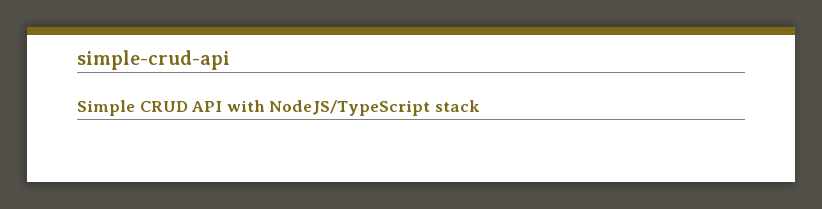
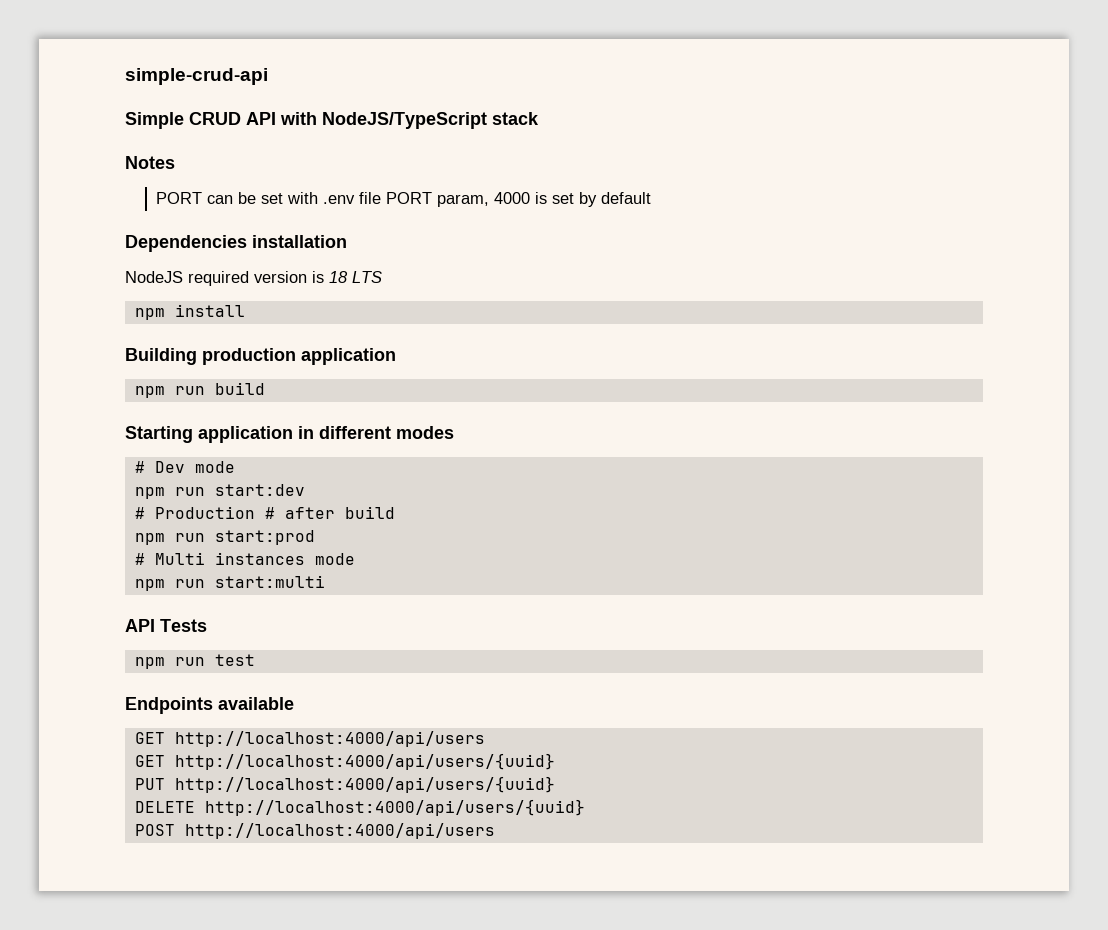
+ Notes
+ PORT can be set with .env file PORT param, 4000 is set by default
+ Dependencies installation
+ NodeJS required version is 18 LTS
+ npm install
+ Building production application
+ npm run build
+ Starting application in different modes
+ # Dev mode
+ npm run start:dev
+ # Production # after build
+ npm run start:prod
+ # Multi instances mode
+ npm run start:multi
+ API Tests
+ npm run test
+ Endpoints available
+ GET http://localhost:4000/api/users
+ GET http://localhost:4000/api/users/{uuid}
+ PUT http://localhost:4000/api/users/{uuid}
+ DELETE http://localhost:4000/api/users/{uuid}
+ POST http://localhost:4000/api/users

